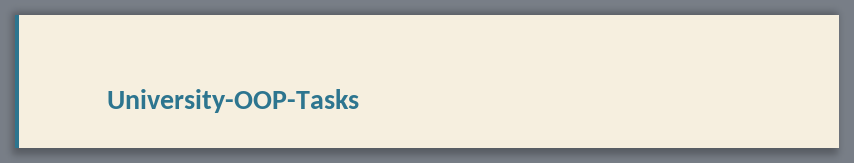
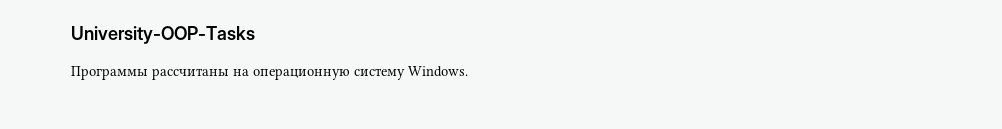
+ Программы рассчитаны на операционную систему Windows.

